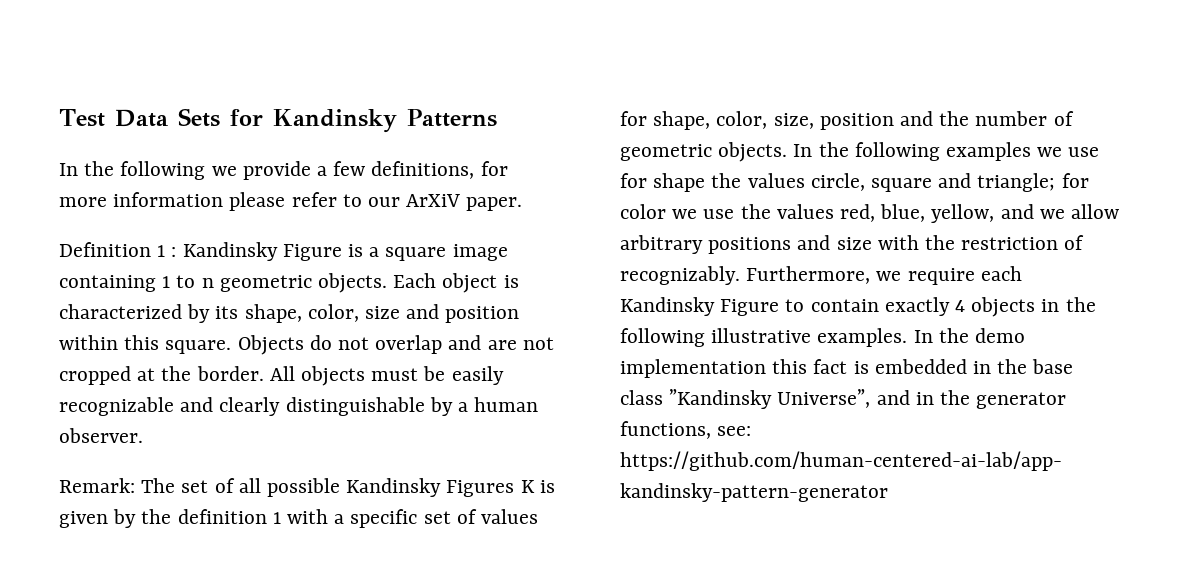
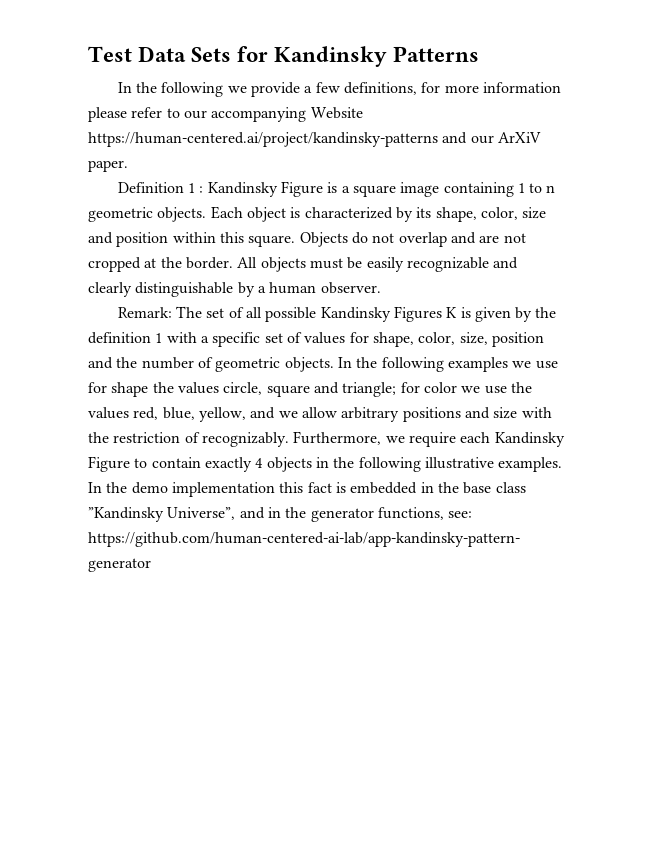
- In the following we provide a few definitions, for more information please refer to our ArXiV paper.
+ In the following we provide a few definitions, for more information please refer to our accompanying Website https://human-centered.ai/project/kandinsky-patterns and our ArXiV paper.

